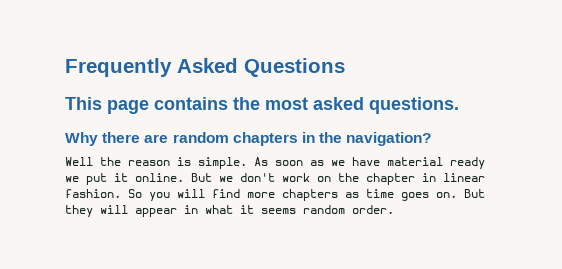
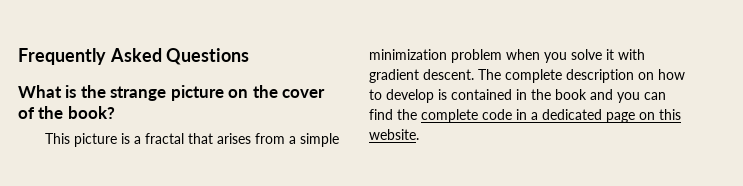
- This page contains the most asked questions.
- Why there are random chapters in the navigation?
- Well the reason is simple. As soon as we have material ready we put it online. But we don't work on the chapter in linear fashion. So you will find more chapters as time goes on. But they will appear in what it seems random order.
+ What is the strange picture on the cover of the book?
+ This picture is a fractal that arises from a simple minimization problem when you solve it with gradient descent. The complete description on how to develop is contained in the book and you can find the complete code in a dedicated page on this website.

